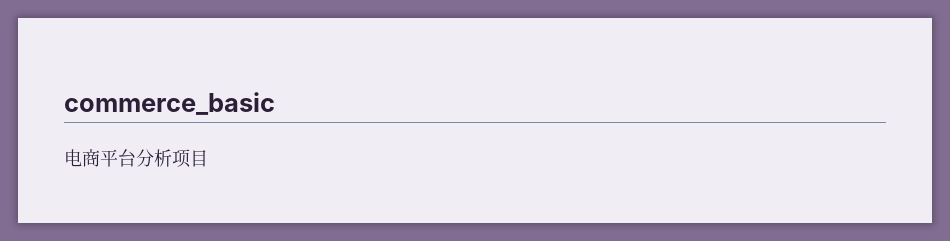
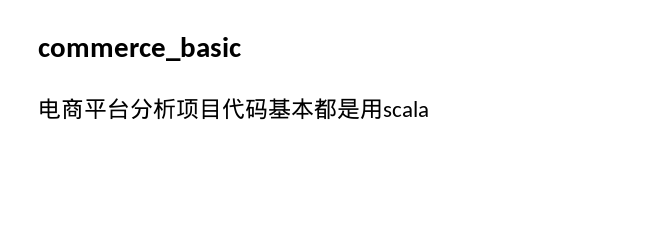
- 电商平台分析项目
+ 电商平台分析项目代码基本都是用scala

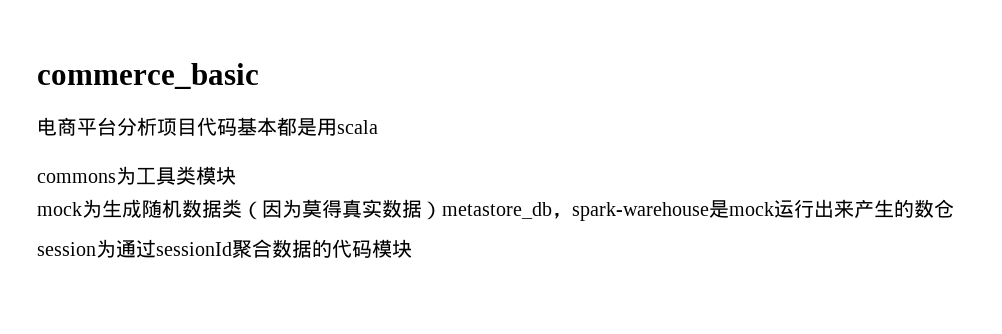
+ commons为工具类模块
+ mock为生成随机数据类（因为莫得真实数据）metastore_db，spark-warehouse是mock运行出来产生的数仓
+ session为通过sessionId聚合数据的代码模块

